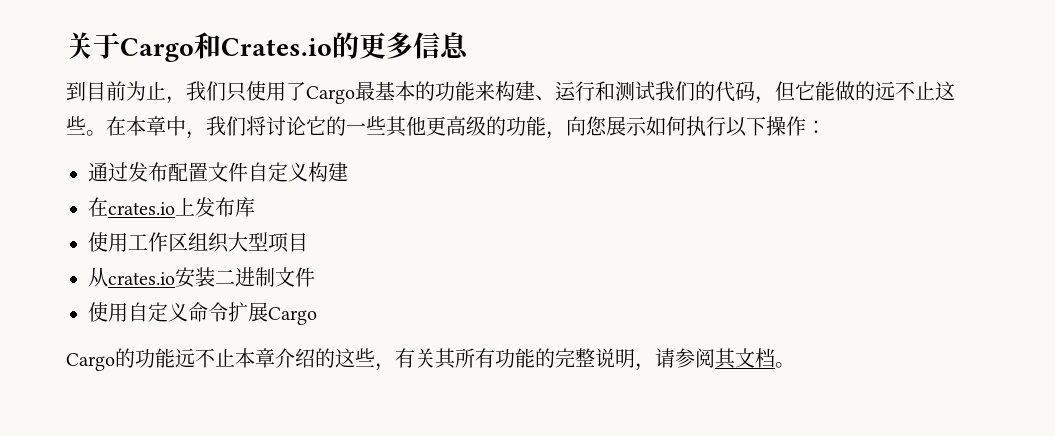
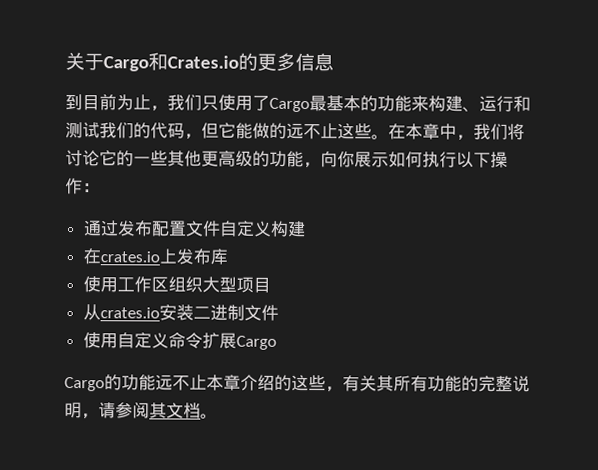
- 在本章中，我们将讨论它的一些其他更高级的功能，向您展示如何执行以下操作：
+ 在本章中，我们将讨论它的一些其他更高级的功能，向你展示如何执行以下操作：

